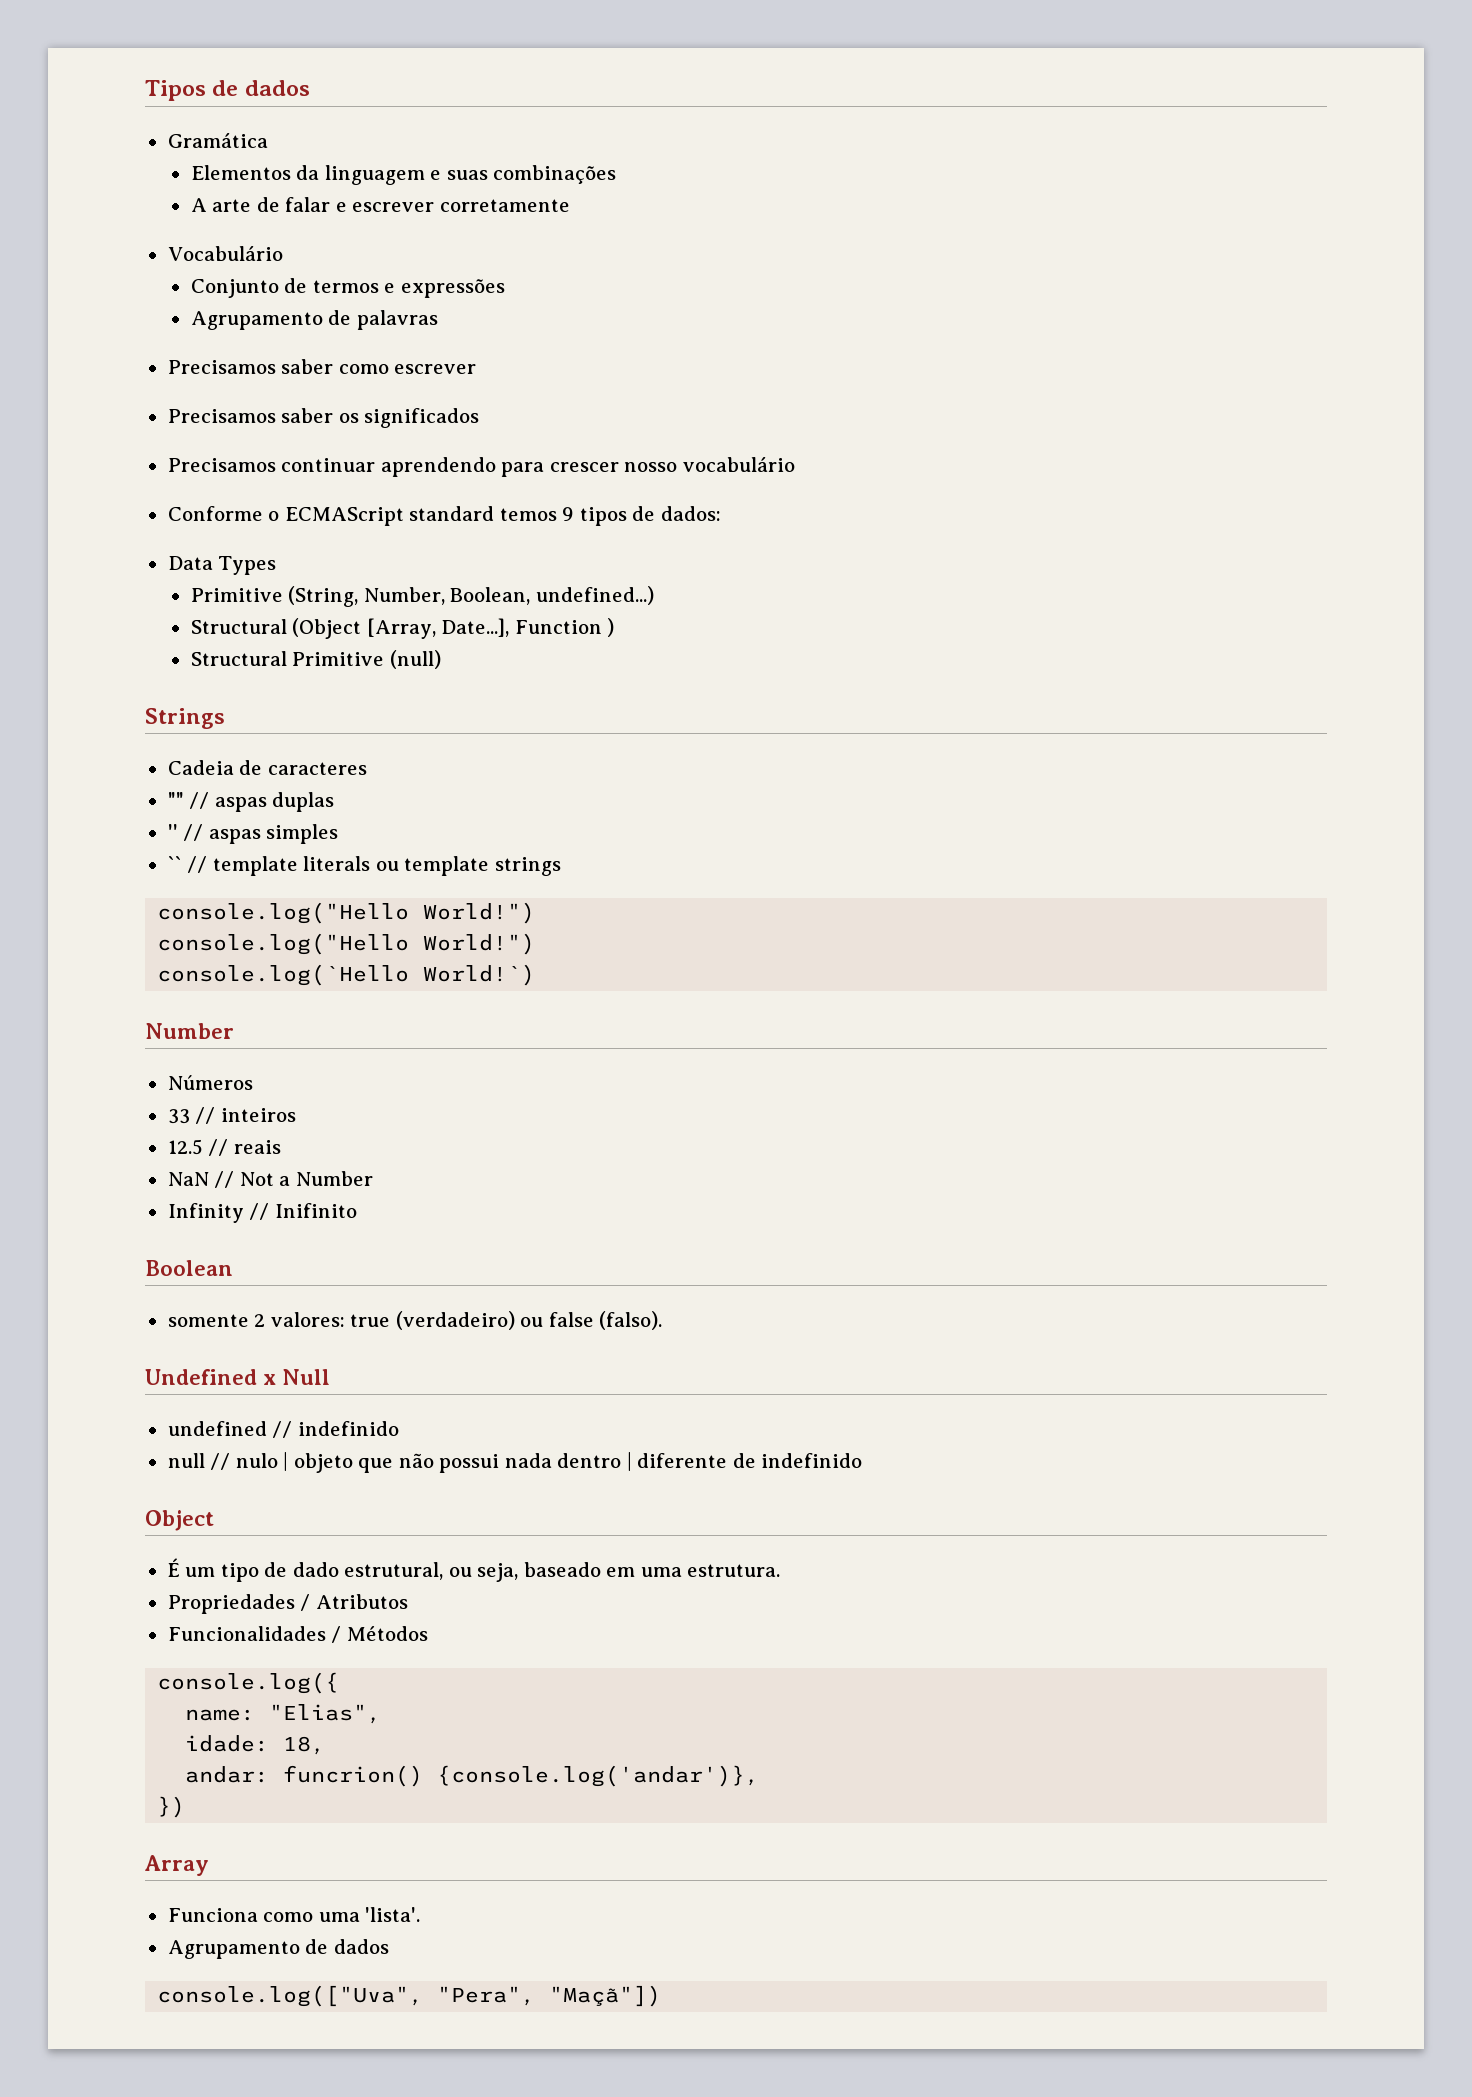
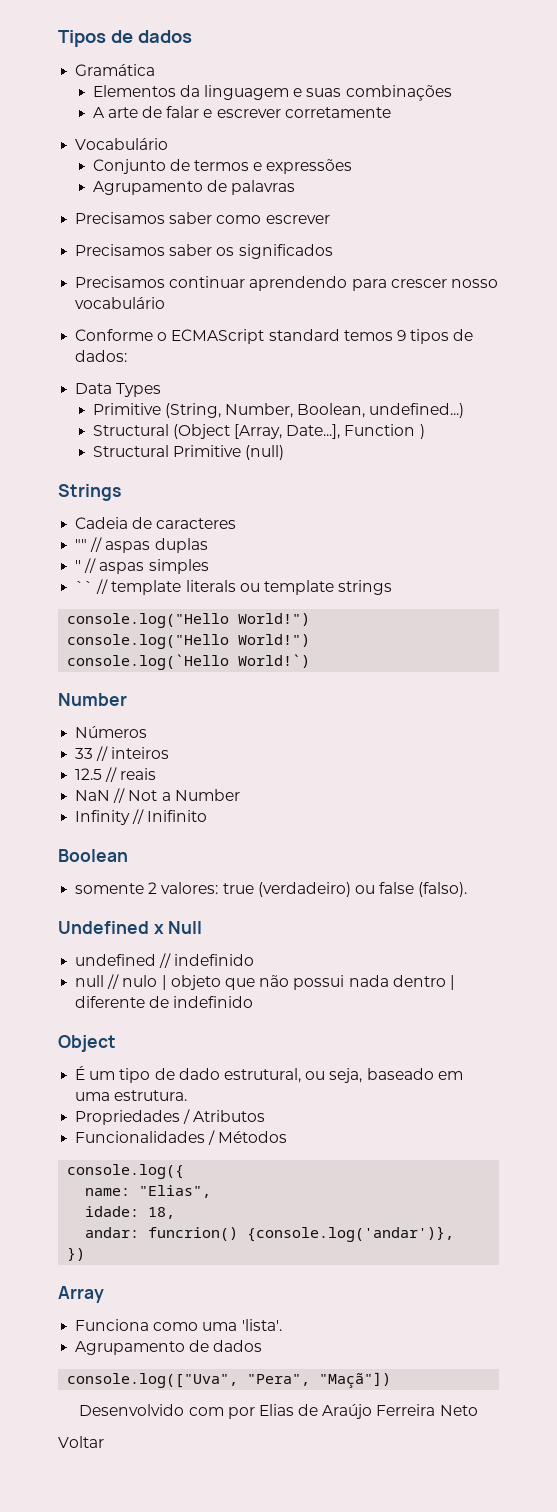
+ Desenvolvido com por Elias de Araújo Ferreira Neto
+ Voltar

